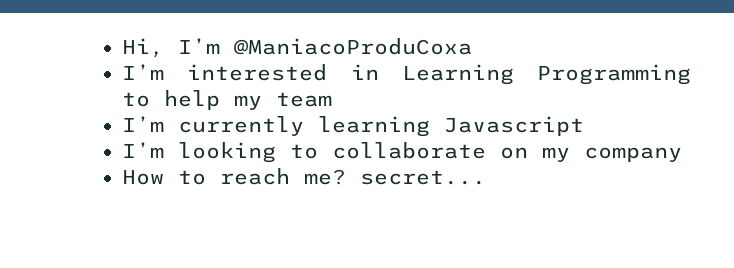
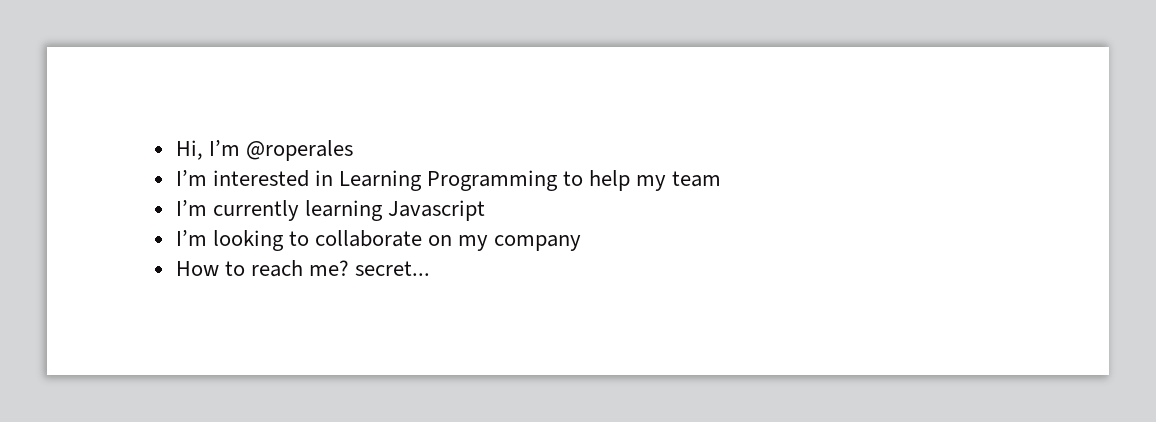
- Hi, I’m @ManiacoProduCoxa
+ Hi, I’m @roperales

